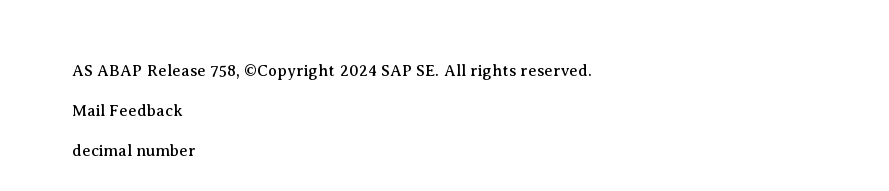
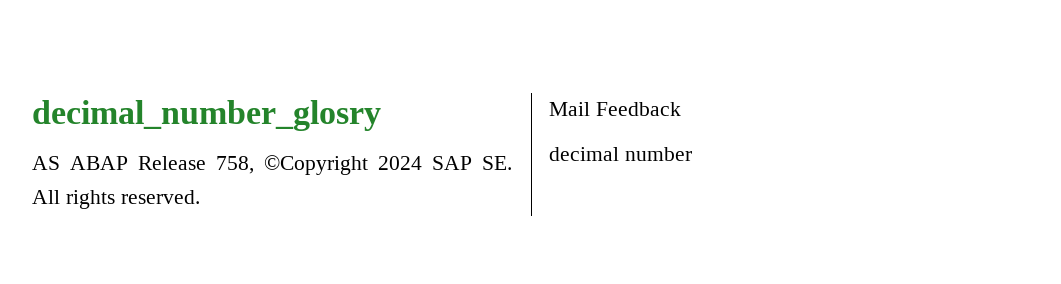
+ decimal_number_glosry

